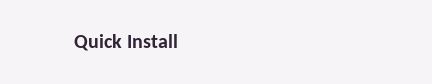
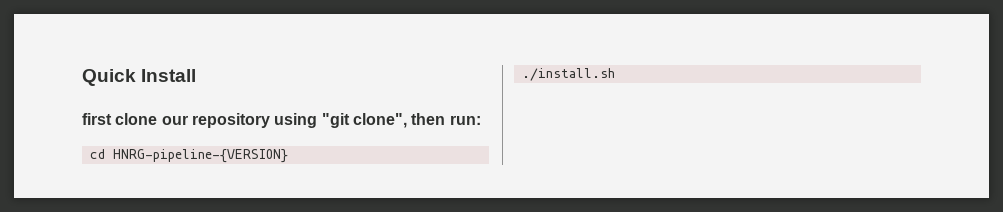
+ first clone our repository using "git clone", then run:
+ cd HNRG-pipeline-{VERSION}
+ ./install.sh

